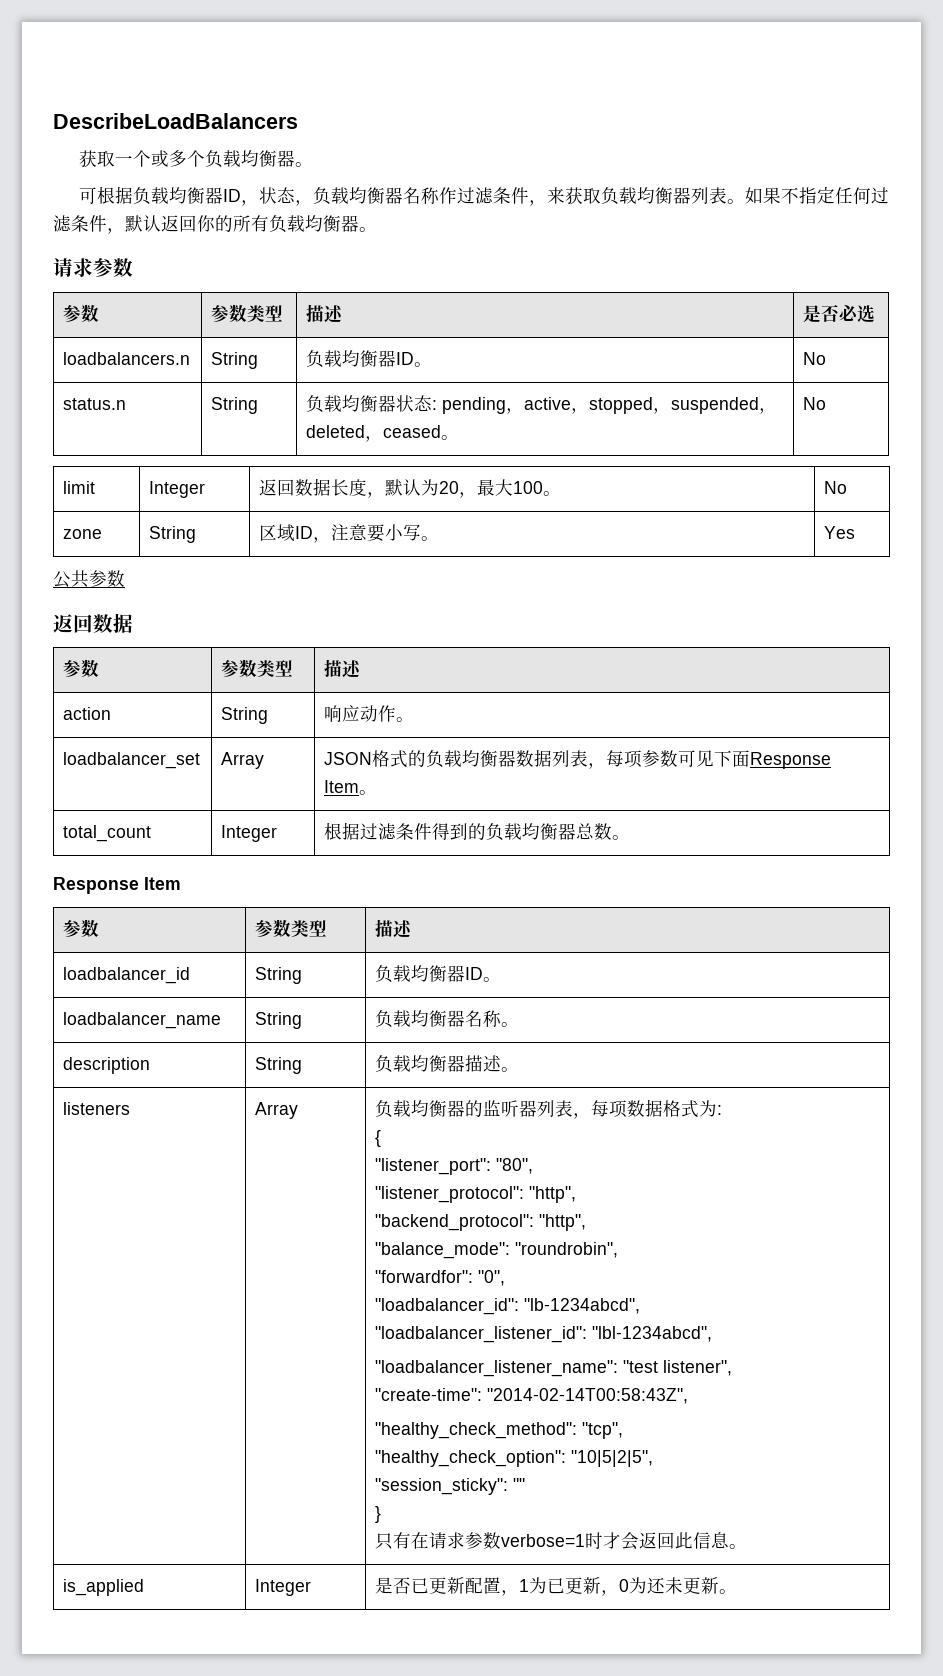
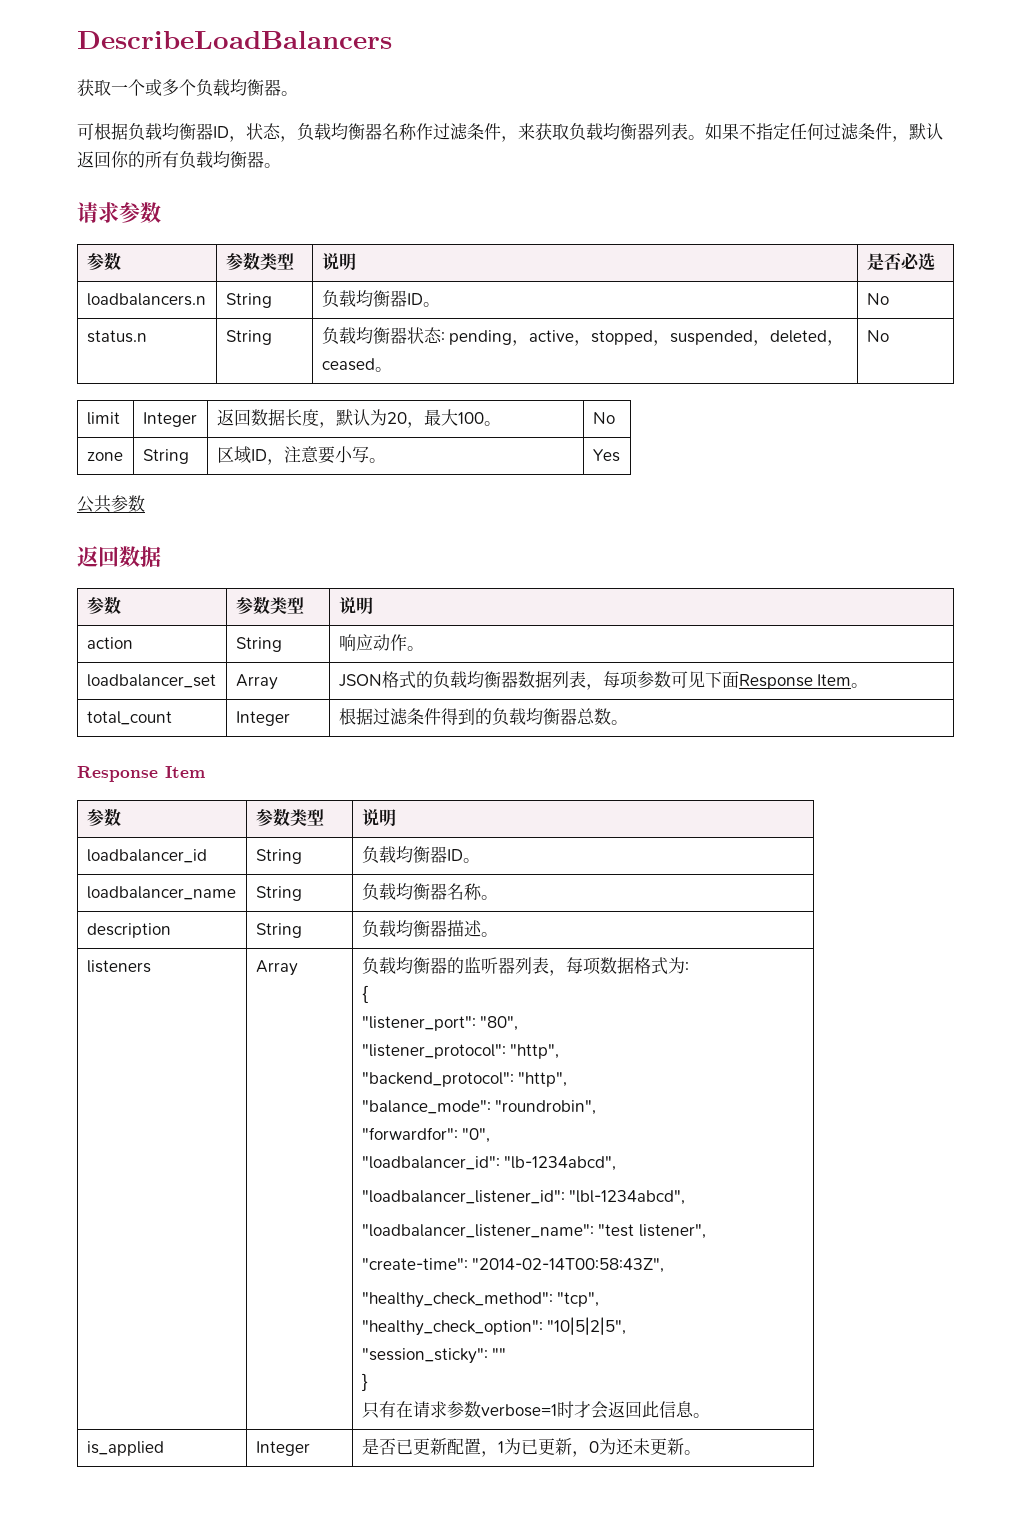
- 参数 | 参数类型 | 描述 | 是否必选
+ 参数 | 参数类型 | 说明 | 是否必选
  公共参数
  返回数据
- 参数 | 参数类型 | 描述
+ 参数 | 参数类型 | 说明
  total_count | Integer | 根据过滤条件得到的负载均衡器总数。
  Response Item
- 参数 | 参数类型 | 描述
+ 参数 | 参数类型 | 说明

